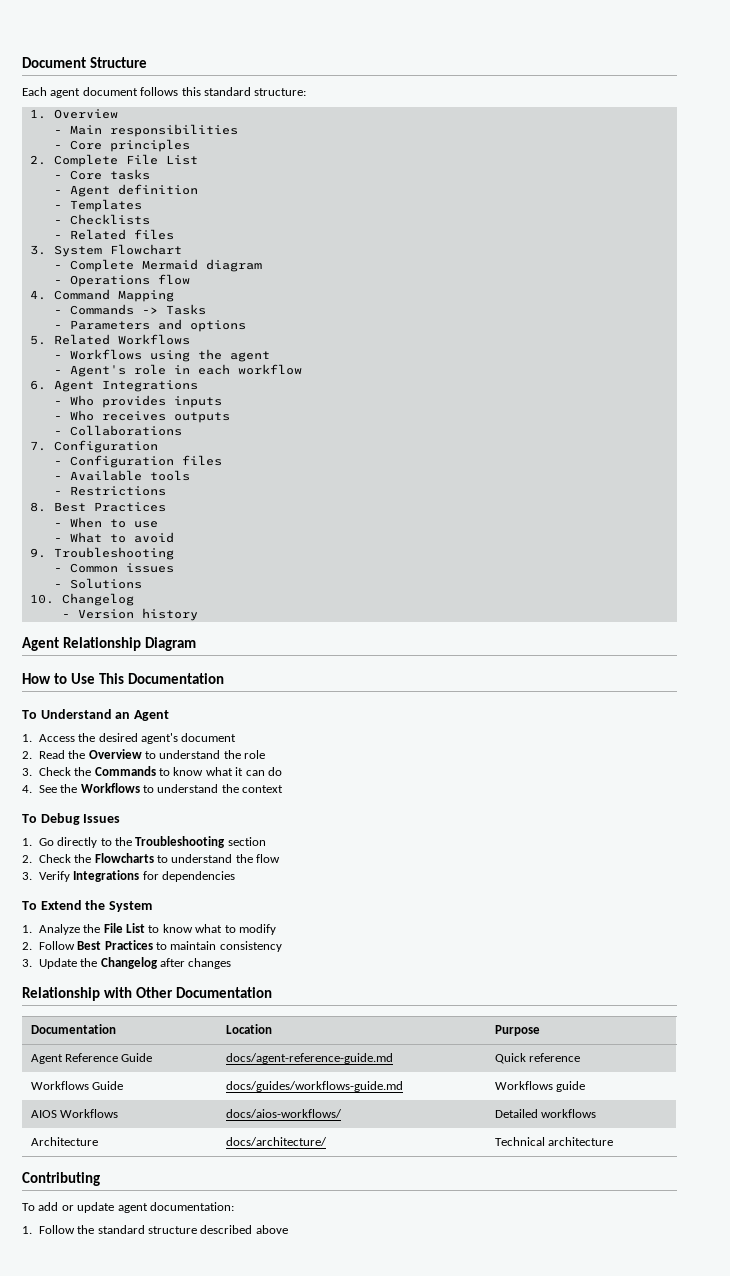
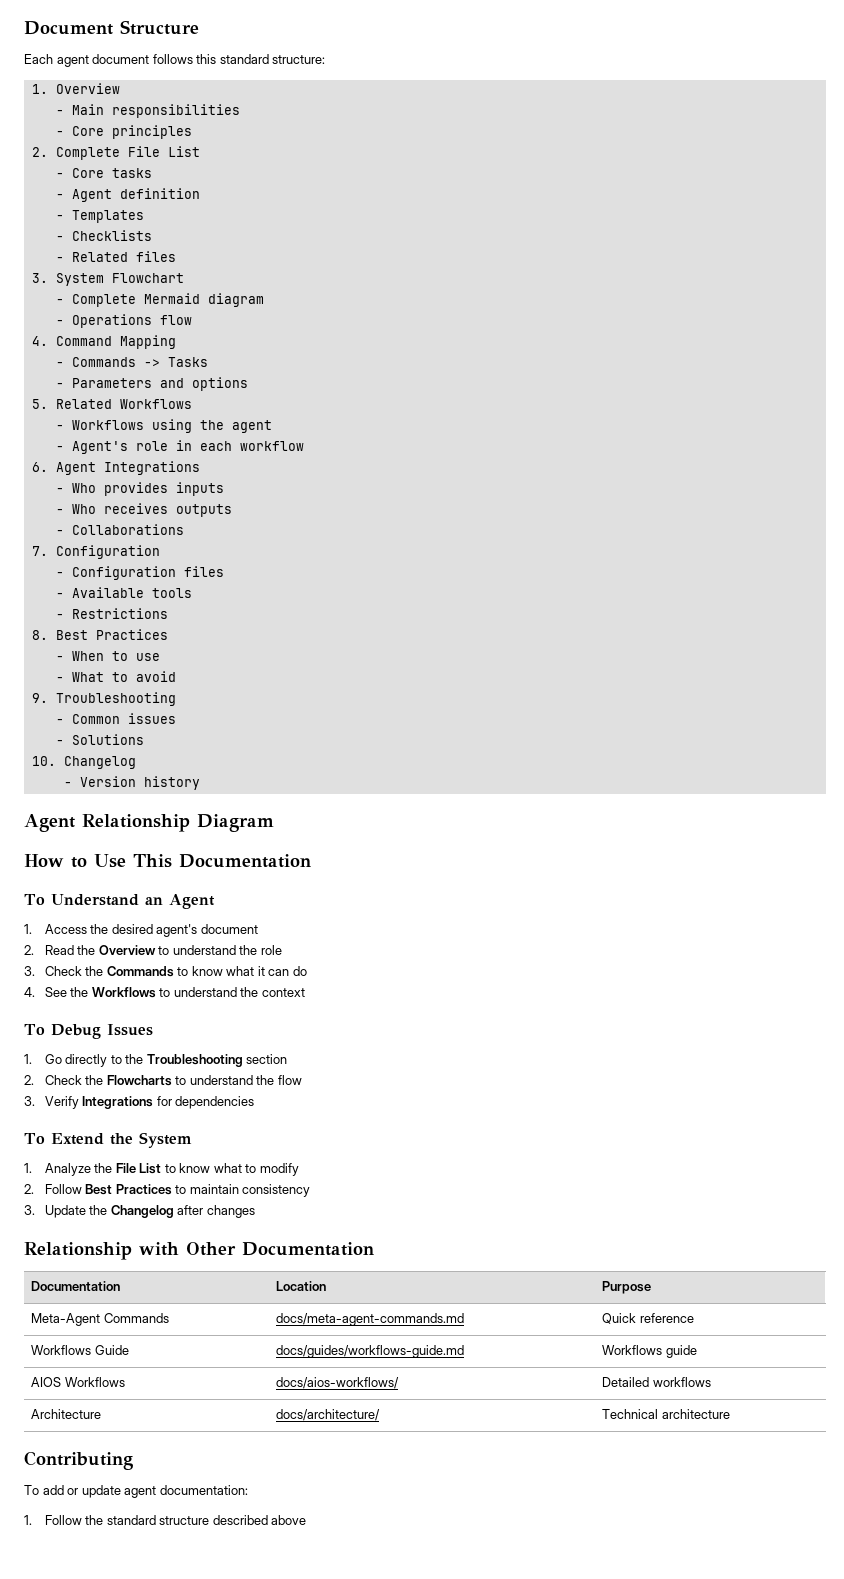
- Agent Reference Guide | docs/agent-reference-guide.md | Quick reference
+ Meta-Agent Commands | docs/meta-agent-commands.md | Quick reference

